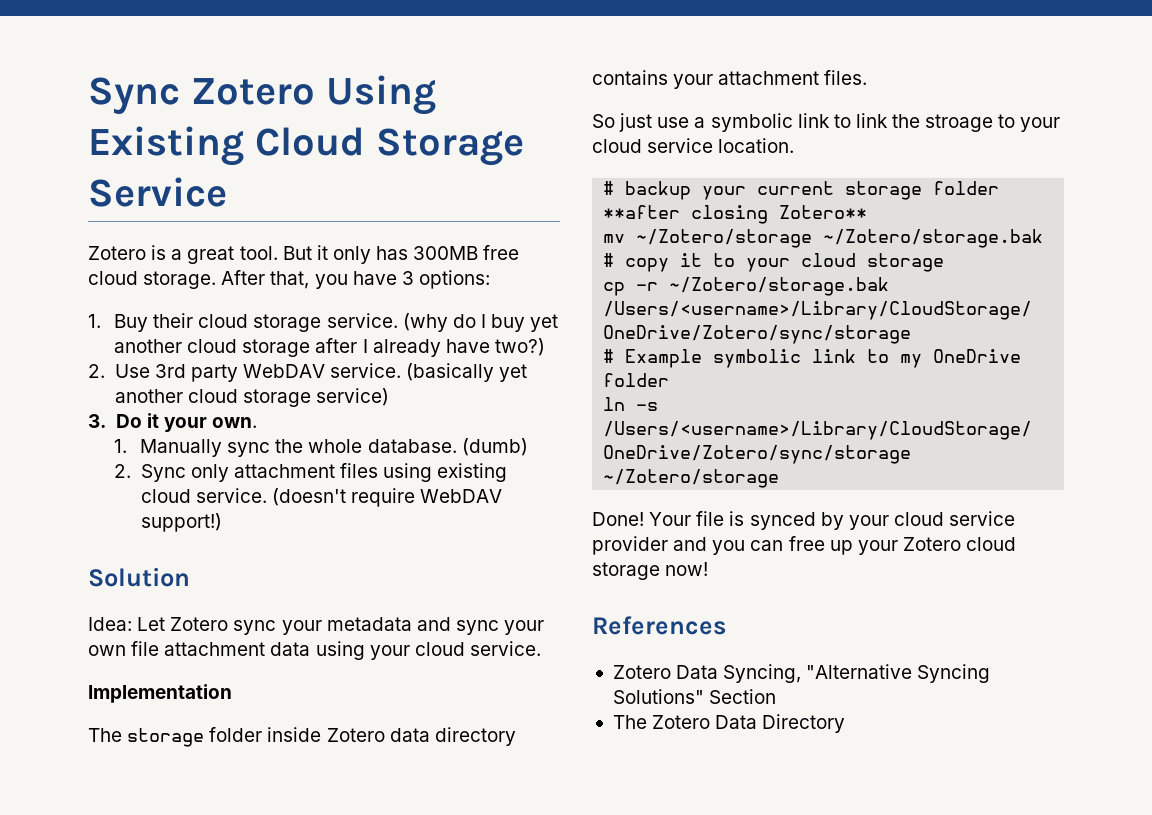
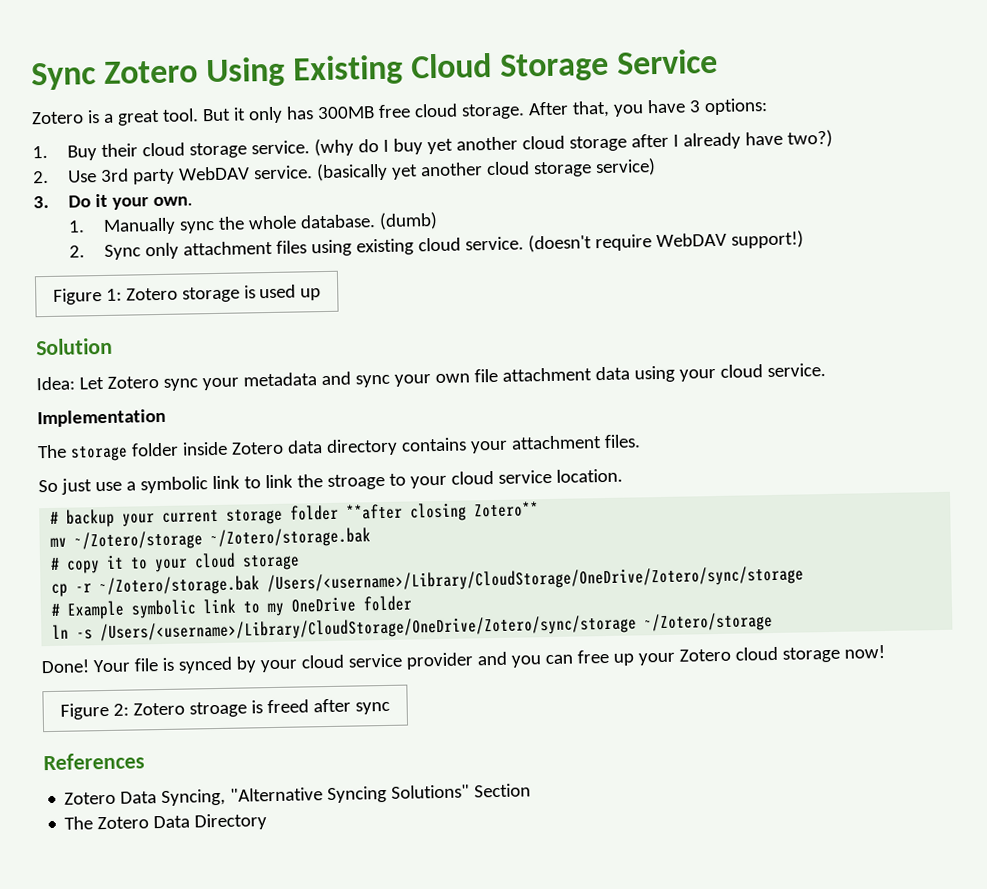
+ Figure 1: Zotero storage is used up
+ Figure 2: Zotero stroage is freed after sync

